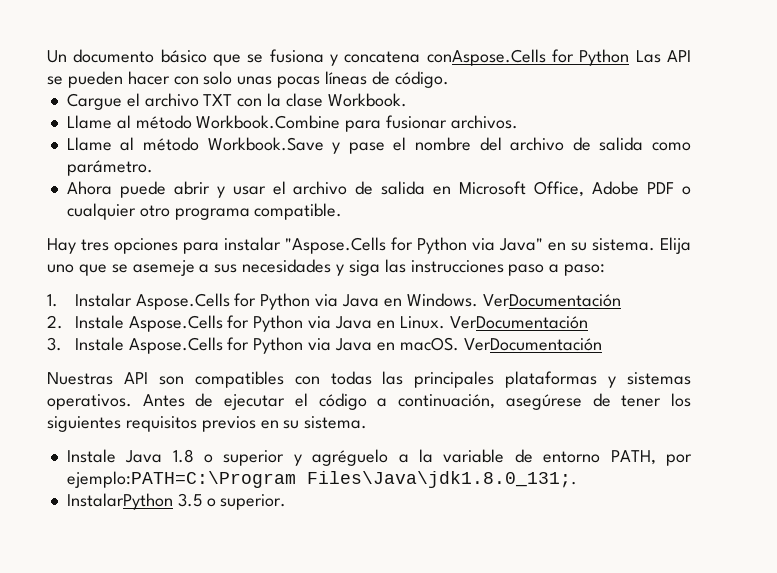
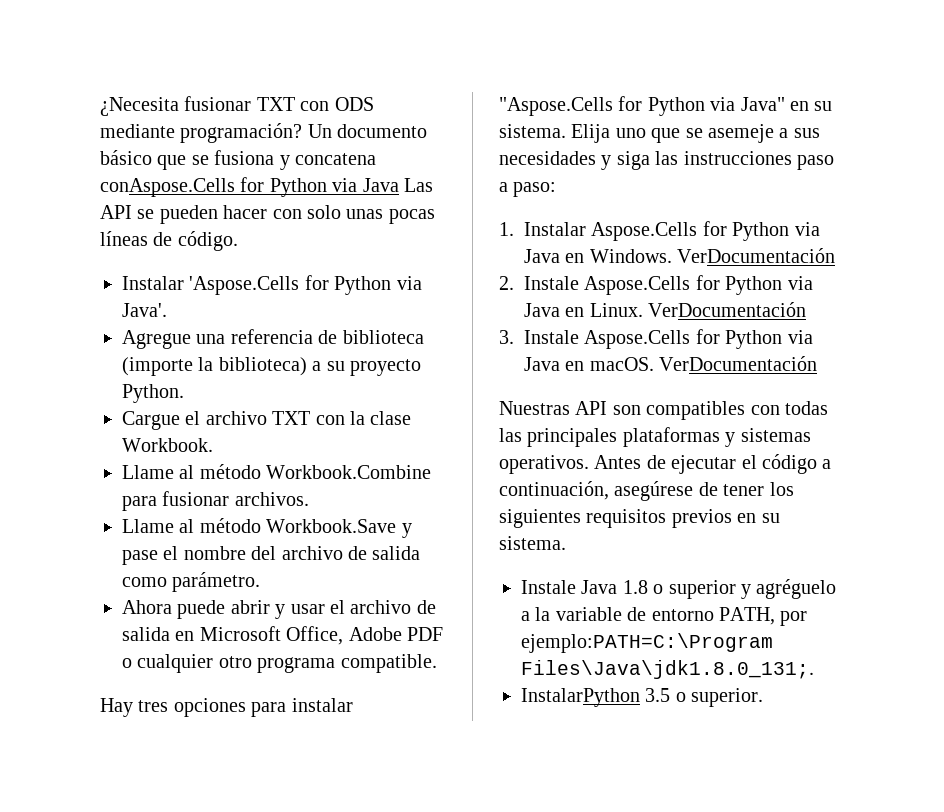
+ ¿Necesita fusionar TXT con ODS mediante programación?
- Un documento básico que se fusiona y concatena conAspose.Cells for Python Las API se pueden hacer con solo unas pocas líneas de código.
+ Un documento básico que se fusiona y concatena conAspose.Cells for Python via Java Las API se pueden hacer con solo unas pocas líneas de código.
+ Instalar 'Aspose.Cells for Python via Java'.
+ Agregue una referencia de biblioteca (importe la biblioteca) a su proyecto Python.

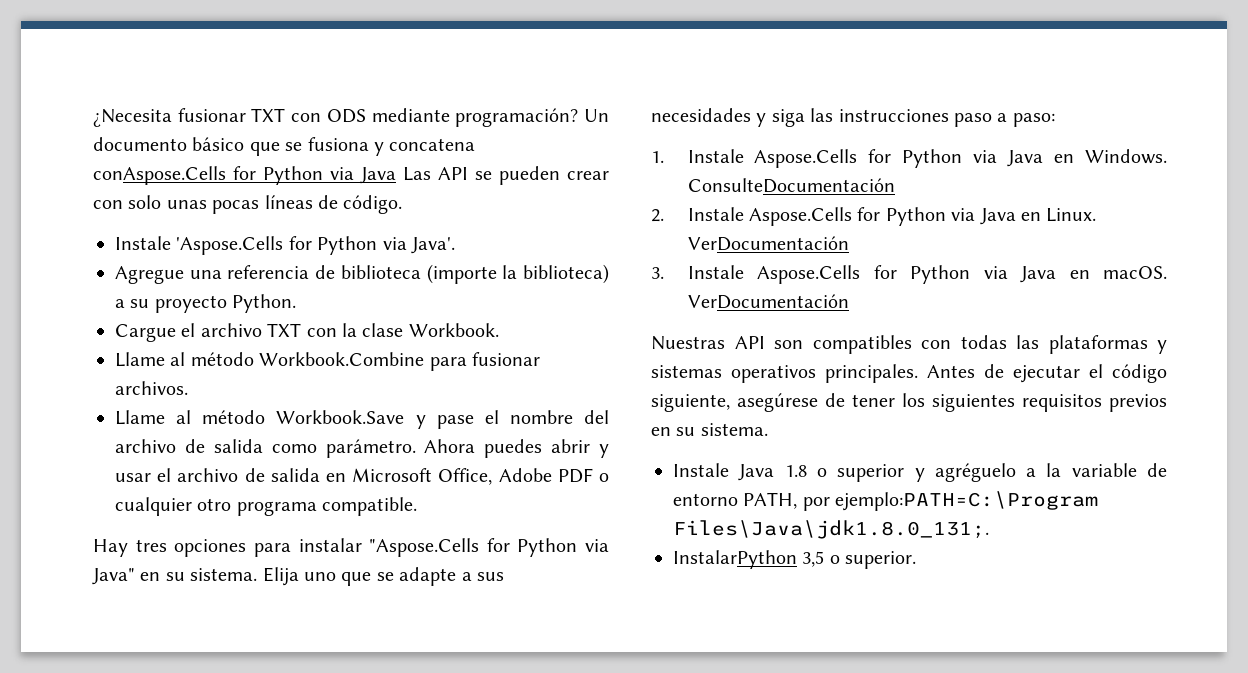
- Un documento básico que se fusiona y concatena conAspose.Cells for Python via Java Las API se pueden hacer con solo unas pocas líneas de código.
+ Un documento básico que se fusiona y concatena conAspose.Cells for Python via Java Las API se pueden crear con solo unas pocas líneas de código.
- Instalar 'Aspose.Cells for Python via Java'.
+ Instale 'Aspose.Cells for Python via Java'.
- Llame al método Workbook.Save y pase el nombre del archivo de salida como parámetro.
- Ahora puede abrir y usar el archivo de salida en Microsoft Office, Adobe PDF o cualquier otro programa compatible.
+ Llame al método Workbook.Save y pase el nombre del archivo de salida como parámetro. Ahora puedes abrir y usar el archivo de salida en Microsoft Office, Adobe PDF o cualquier otro programa compatible.
- Elija uno que se asemeje a sus necesidades y siga las instrucciones paso a paso:
+ Elija uno que se adapte a sus necesidades y siga las instrucciones paso a paso:
- 1. Instalar Aspose.Cells for Python via Java en Windows. VerDocumentación
+ 1. Instale Aspose.Cells for Python via Java en Windows. ConsulteDocumentación
- Nuestras API son compatibles con todas las principales plataformas y sistemas operativos.
+ Nuestras API son compatibles con todas las plataformas y sistemas operativos principales.
- Antes de ejecutar el código a continuación, asegúrese de tener los siguientes requisitos previos en su sistema.
+ Antes de ejecutar el código siguiente, asegúrese de tener los siguientes requisitos previos en su sistema.
- InstalarPython 3.5 o superior.
+ InstalarPython 3,5 o superior.

